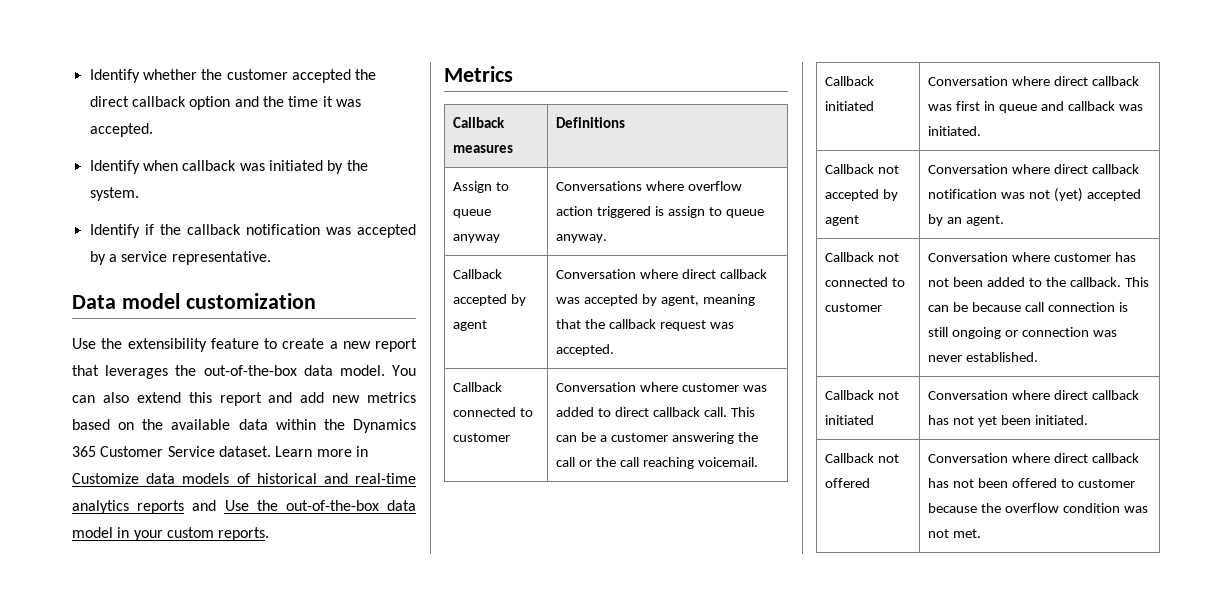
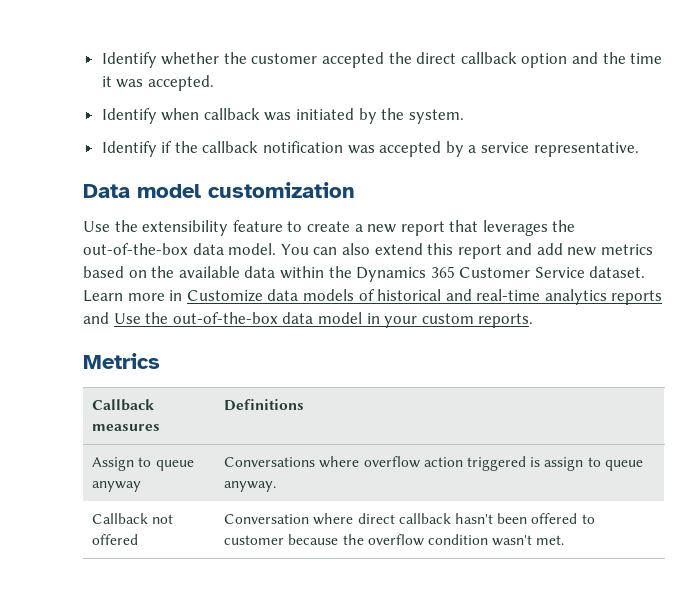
- Callback accepted by agent | Conversation where direct callback was accepted by agent, meaning that the callback request was accepted.
- Callback connected to customer | Conversation where customer was added to direct callback call. This can be a customer answering the call or the call reaching voicemail.
- Callback initiated | Conversation where direct callback was first in queue and callback was initiated.
- Callback not accepted by agent | Conversation where direct callback notification was not (yet) accepted by an agent.
- Callback not connected to customer | Conversation where customer has not been added to the callback. This can be because call connection is still ongoing or connection was never established.
- Callback not initiated | Conversation where direct callback has not yet been initiated.
- Callback not offered | Conversation where direct callback has not been offered to customer because the overflow condition was not met.
+ Callback not offered | Conversation where direct callback hasn't been offered to customer because the overflow condition wasn't met.

